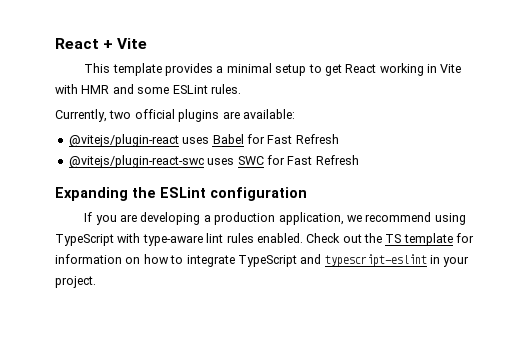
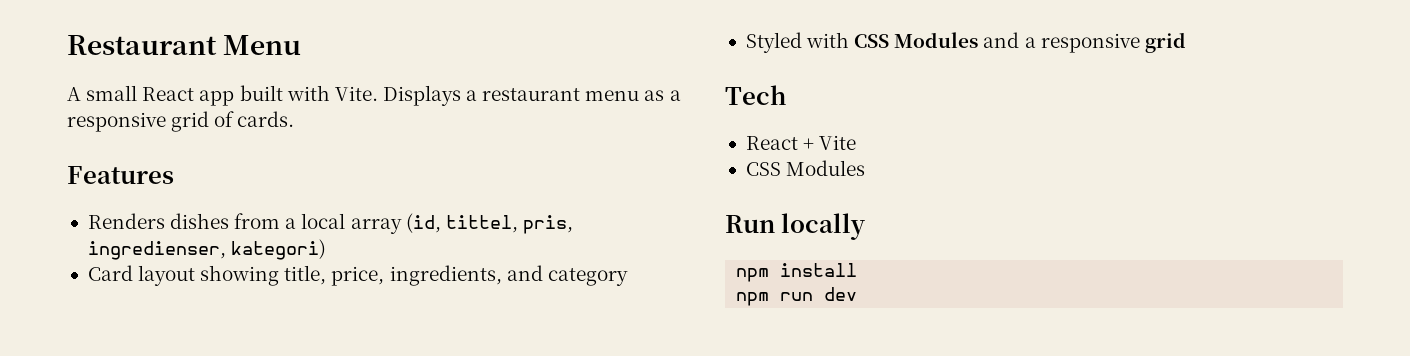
+ Restaurant Menu
+ A small React app built with Vite. Displays a restaurant menu as a responsive grid of cards.
+ Features
+ Renders dishes from a local array (id, tittel, pris, ingredienser, kategori)
+ Card layout showing title, price, ingredients, and category
+ Styled with CSS Modules and a responsive grid
+ Tech
  React + Vite
- This template provides a minimal setup to get React working in Vite with HMR and some ESLint rules.
- Currently, two official plugins are available:
- @vitejs/plugin-react uses Babel for Fast Refresh
- @vitejs/plugin-react-swc uses SWC for Fast Refresh
- Expanding the ESLint configuration
- If you are developing a production application, we recommend using TypeScript with type-aware lint rules enabled. Check out the TS template for information on how to integrate TypeScript and typescript-eslint in your project.
+ CSS Modules
+ Run locally
+ npm install
+ npm run dev

